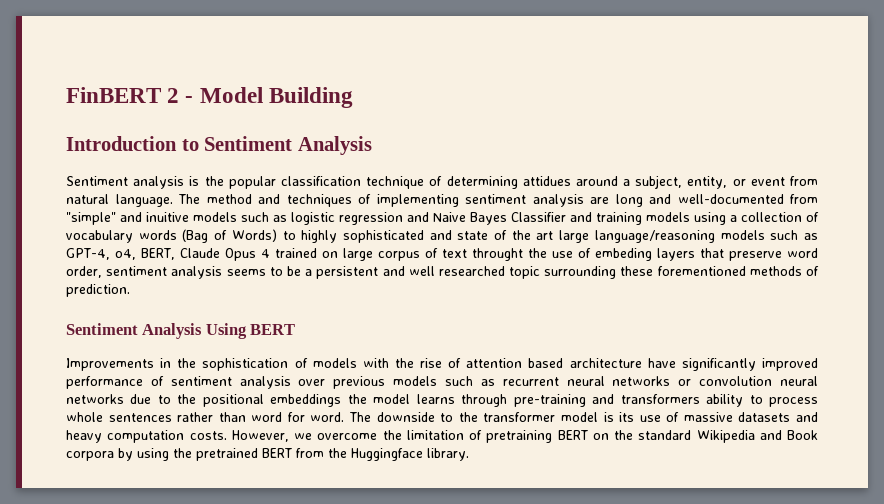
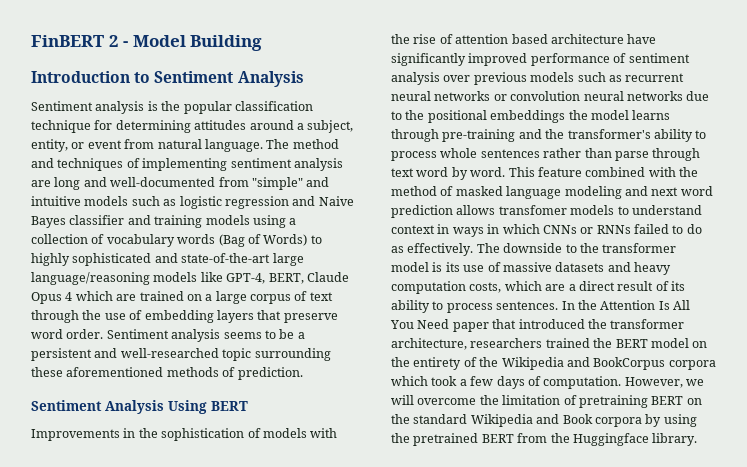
- Sentiment analysis is the popular classification technique of determining attidues around a subject, entity, or event from natural language.
+ Sentiment analysis is the popular classification technique for determining attitudes around a subject, entity, or event from natural language.
- The method and techniques of implementing sentiment analysis are long and well-documented from "simple" and inuitive models such as logistic regression and Naive Bayes Classifier and training models using a collection of vocabulary words (Bag of Words) to highly sophisticated and state of the art large language/reasoning models such as GPT-4, o4, BERT, Claude Opus 4 trained on large corpus of text throught the use of embeding layers that preserve word order, sentiment analysis seems to be a persistent and well researched topic surrounding these forementioned methods of prediction.
+ The method and techniques of implementing sentiment analysis are long and well-documented from "simple" and intuitive models such as logistic regression and Naive Bayes classifier and training models using a collection of vocabulary words (Bag of Words) to highly sophisticated and state-of-the-art large language/reasoning models like GPT-4, BERT, Claude Opus 4 which are trained on a large corpus of text through the use of embedding layers that preserve word order. Sentiment analysis seems to be a persistent and well-researched topic surrounding these aforementioned methods of prediction.
- Improvements in the sophistication of models with the rise of attention based architecture have significantly improved performance of sentiment analysis over previous models such as recurrent neural networks or convolution neural networks due to the positional embeddings the model learns through pre-training and transformers ability to process whole sentences rather than word for word.
+ Improvements in the sophistication of models with the rise of attention based architecture have significantly improved performance of sentiment analysis over previous models such as recurrent neural networks or convolution neural networks due to the positional embeddings the model learns through pre-training and the transformer's ability to process whole sentences rather than parse through text word by word. This feature combined with the method of masked language modeling and next word prediction allows transfomer models to understand context in ways in which CNNs or RNNs failed to do as effectively.
- The downside to the transformer model is its use of massive datasets and heavy computation costs.
+ The downside to the transformer model is its use of massive datasets and heavy computation costs, which are a direct result of its ability to process sentences. In the Attention Is All You Need paper that introduced the transformer architecture, researchers trained the BERT model on the entirety of the Wikipedia and BookCorpus corpora which took a few days of computation.
- However, we overcome the limitation of pretraining BERT on the standard Wikipedia and Book corpora by using the pretrained BERT from the Huggingface library.
+ However, we will overcome the limitation of pretraining BERT on the standard Wikipedia and Book corpora by using the pretrained BERT from the Huggingface library.

